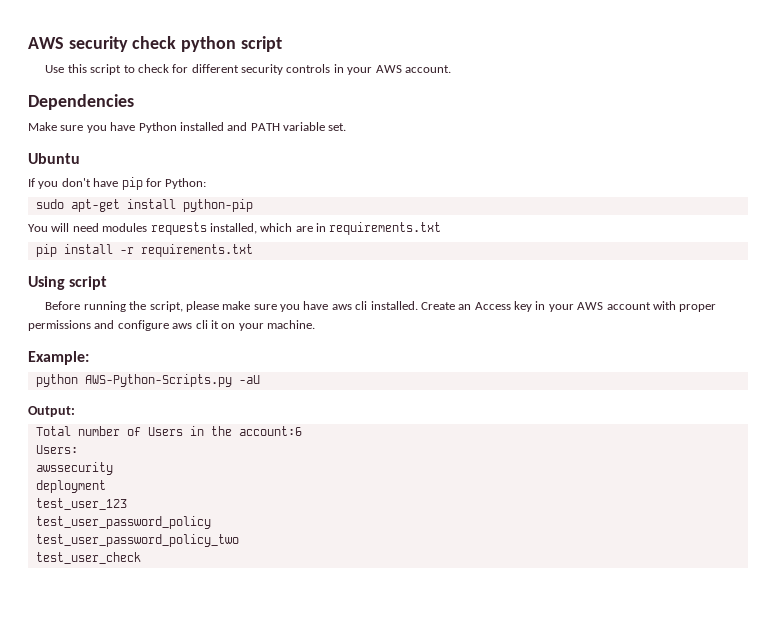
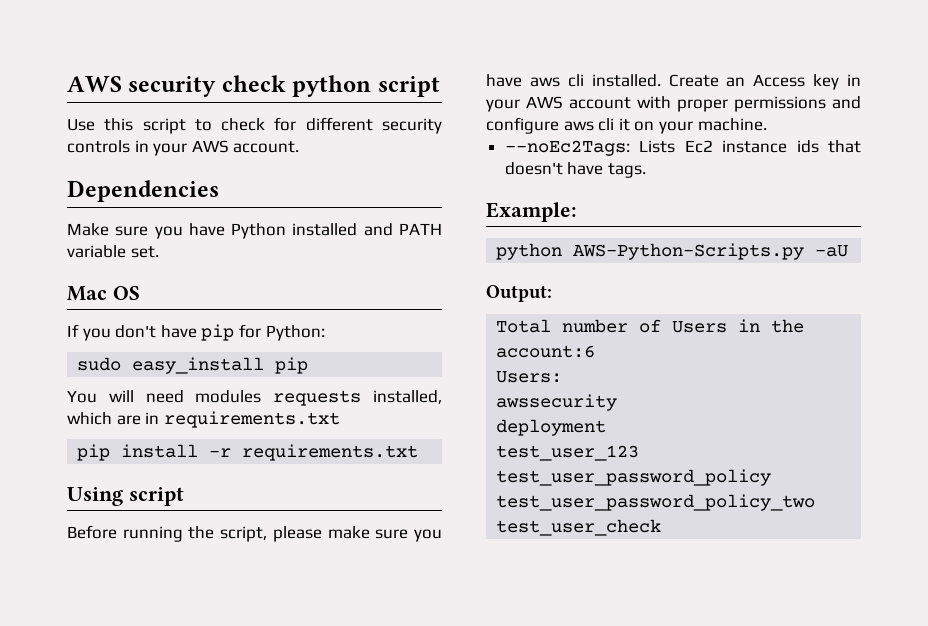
- Ubuntu
+ Mac OS
- sudo apt-get install python-pip
+ sudo easy_install pip
+ --noEc2Tags: Lists Ec2 instance ids that doesn't have tags.

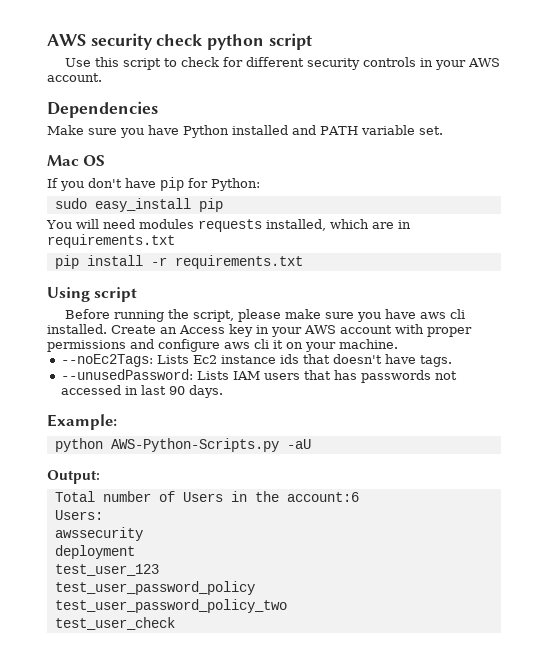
+ --unusedPassword: Lists IAM users that has passwords not accessed in last 90 days.

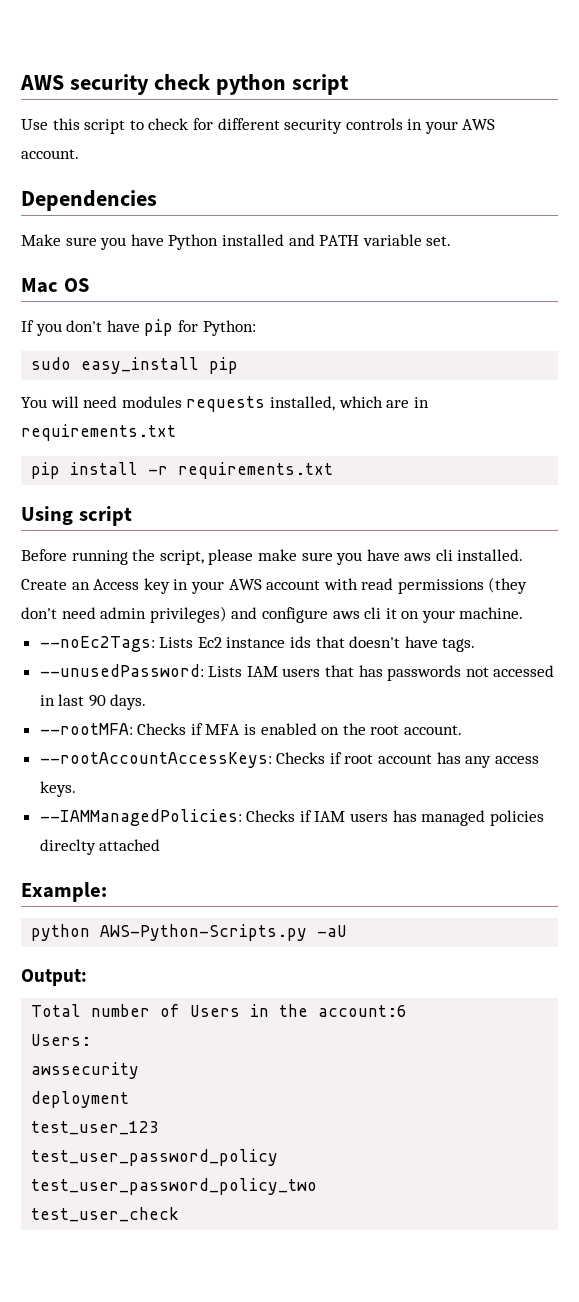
- Create an Access key in your AWS account with proper permissions and configure aws cli it on your machine.
+ Create an Access key in your AWS account with read permissions (they don't need admin privileges) and configure aws cli it on your machine.
+ --rootMFA: Checks if MFA is enabled on the root account.
+ --rootAccountAccessKeys: Checks if root account has any access keys.
+ --IAMManagedPolicies: Checks if IAM users has managed policies direclty attached

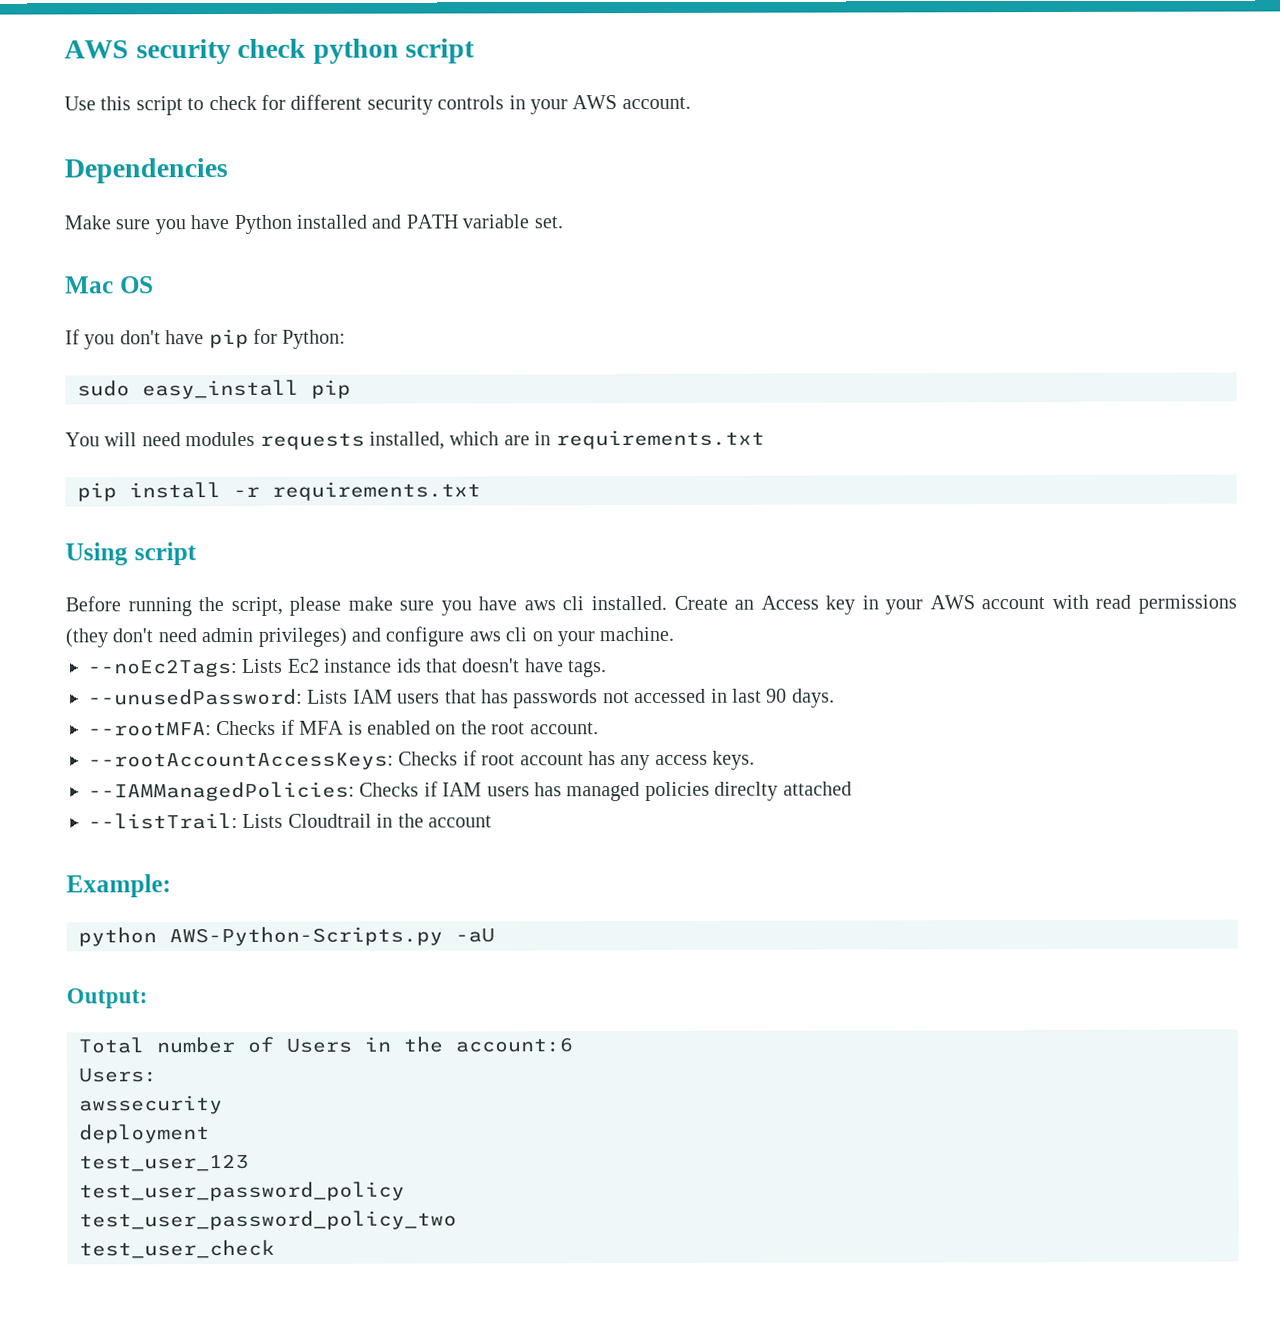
- Create an Access key in your AWS account with read permissions (they don't need admin privileges) and configure aws cli it on your machine.
+ Create an Access key in your AWS account with read permissions (they don't need admin privileges) and configure aws cli on your machine.
+ --listTrail: Lists Cloudtrail in the account

